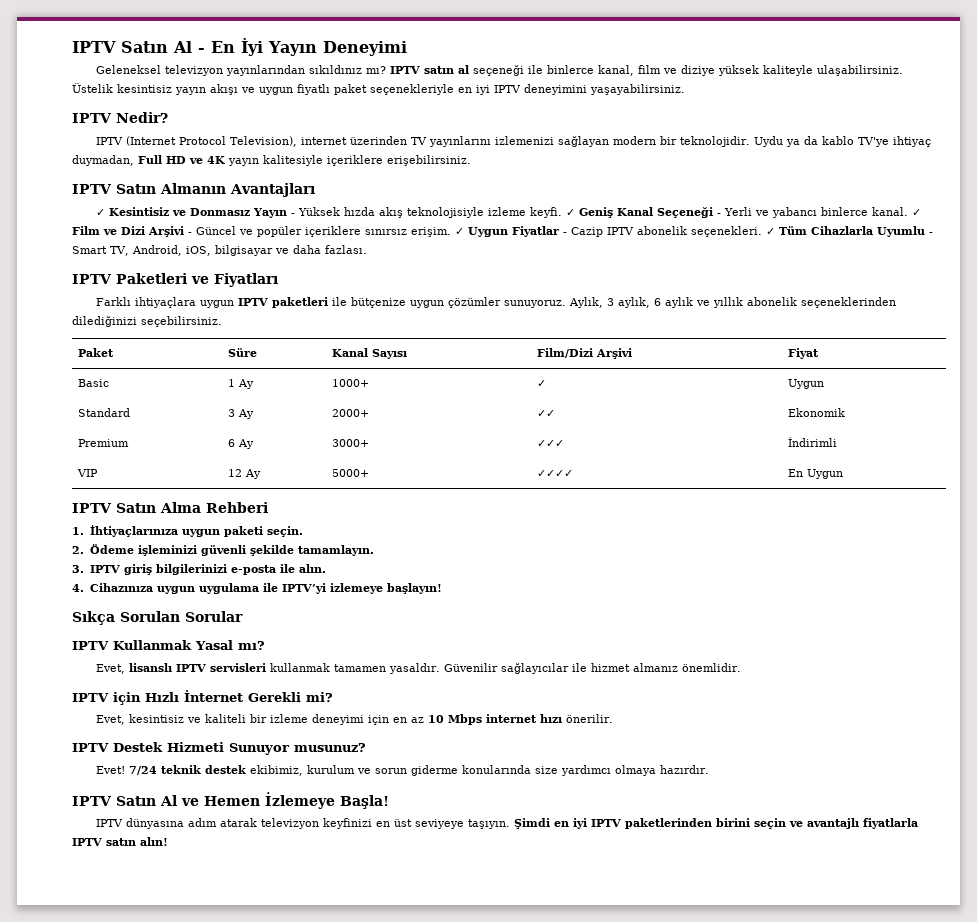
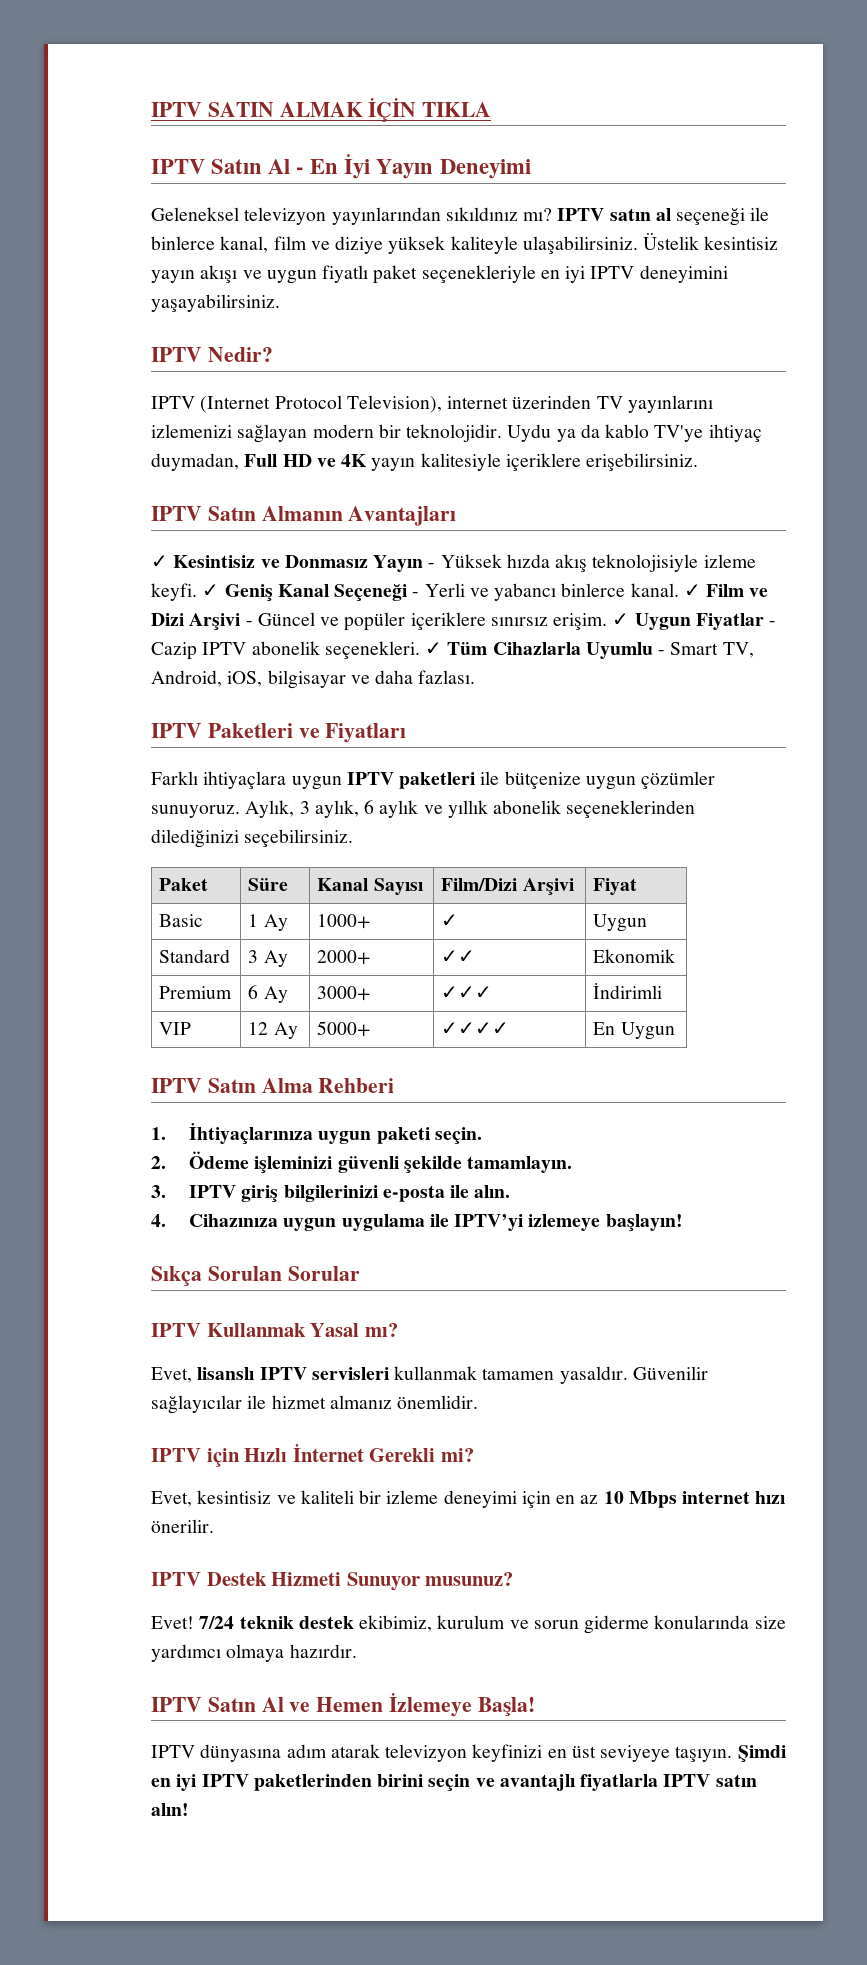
+ IPTV SATIN ALMAK İÇİN TIKLA

